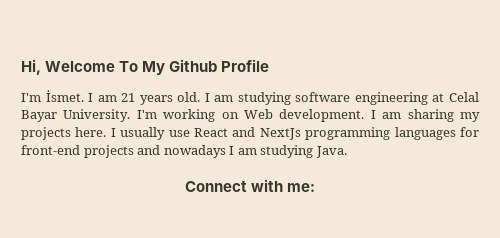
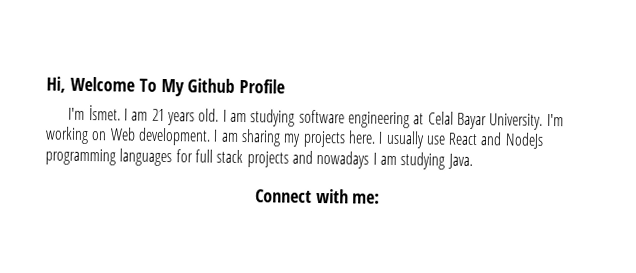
- I usually use React and NextJs programming languages for front-end projects and nowadays I am studying Java.
+ I usually use React and NodeJs programming languages for full stack projects and nowadays I am studying Java.

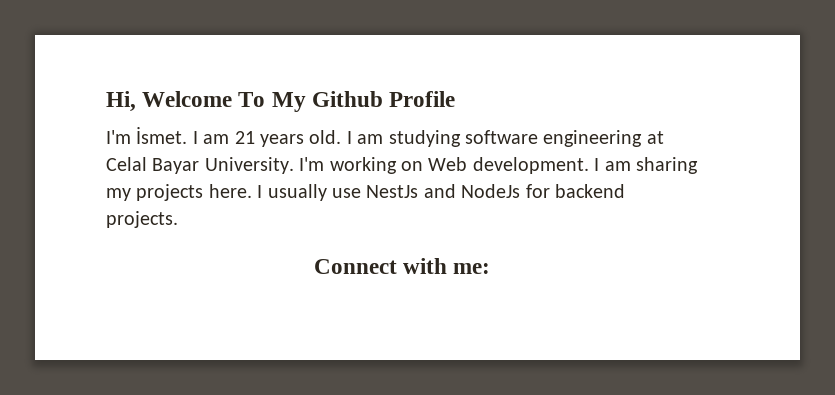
- I usually use React and NodeJs programming languages for full stack projects and nowadays I am studying Java.
+ I usually use NestJs and NodeJs for backend projects.

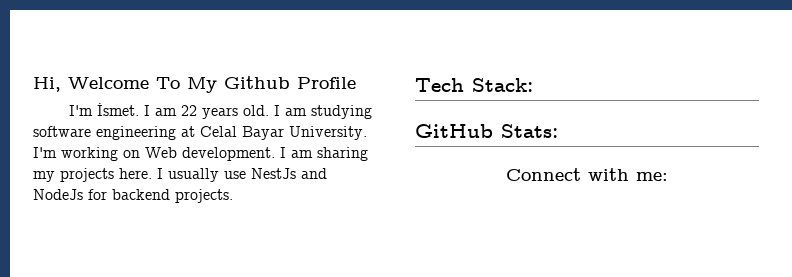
- I am 21 years old.
+ I am 22 years old.
+ Tech Stack:
+ GitHub Stats:

